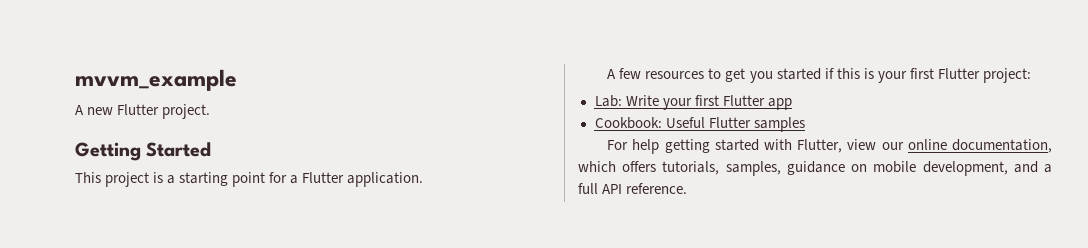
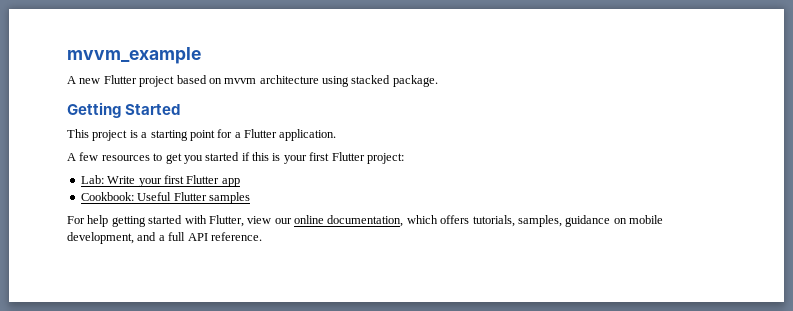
- A new Flutter project.
+ A new Flutter project based on mvvm architecture using stacked package.

